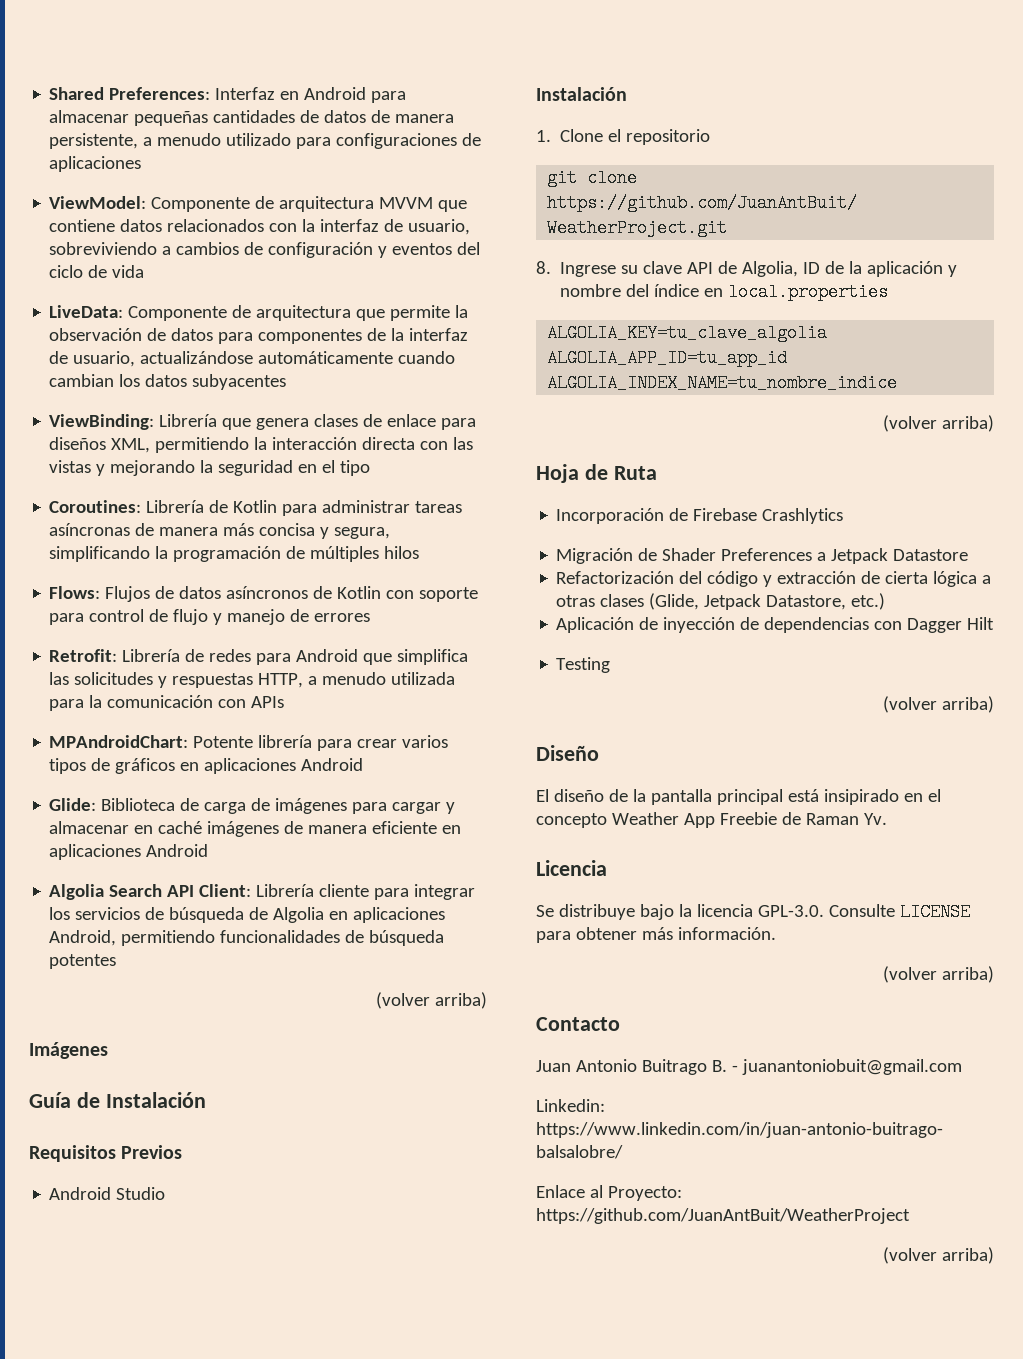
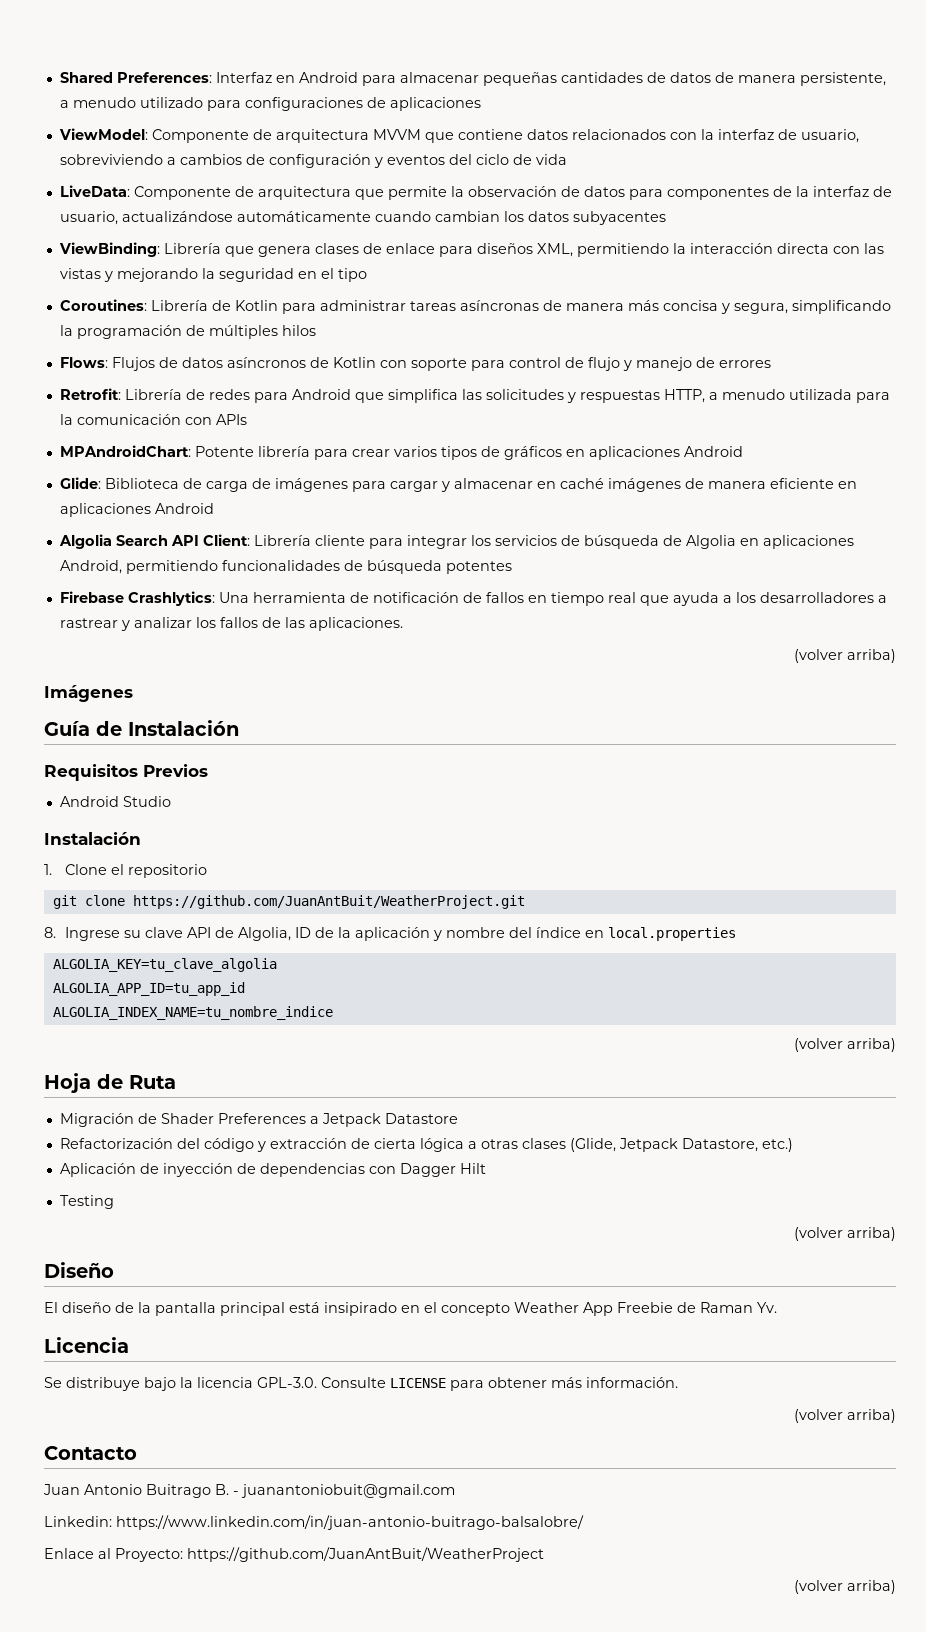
+ Firebase Crashlytics: Una herramienta de notificación de fallos en tiempo real que ayuda a los desarrolladores a rastrear y analizar los fallos de las aplicaciones.
- Incorporación de Firebase Crashlytics

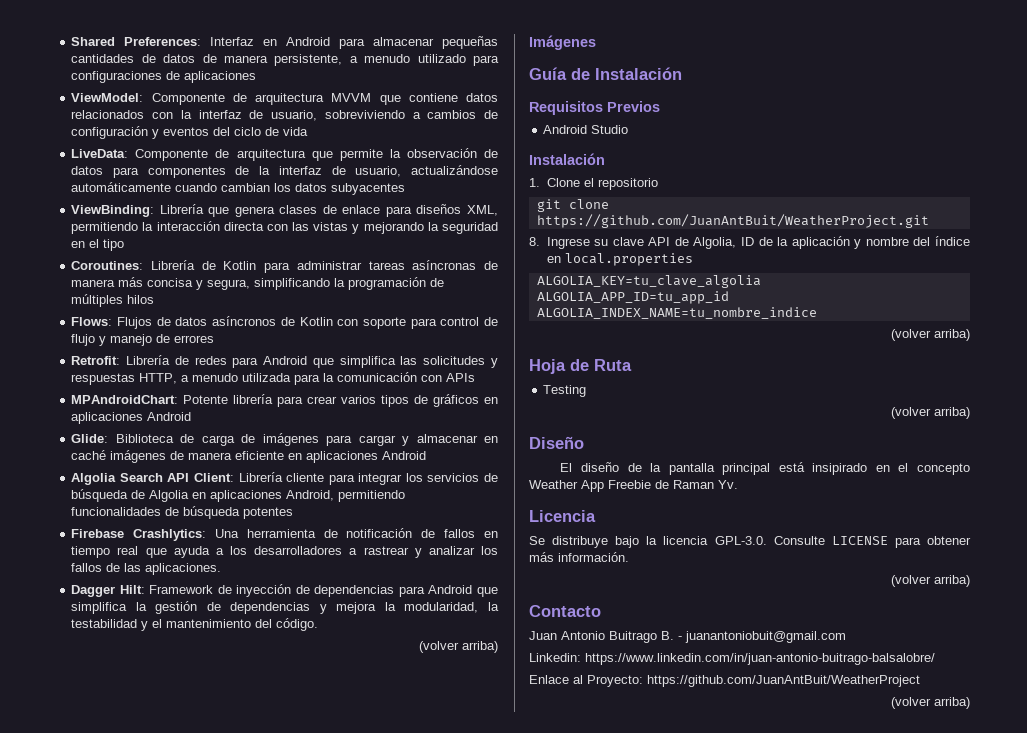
+ Dagger Hilt: Framework de inyección de dependencias para Android que simplifica la gestión de dependencias y mejora la modularidad, la testabilidad y el mantenimiento del código.
- Migración de Shader Preferences a Jetpack Datastore
- Refactorización del código y extracción de cierta lógica a otras clases (Glide, Jetpack Datastore, etc.)
- Aplicación de inyección de dependencias con Dagger Hilt

